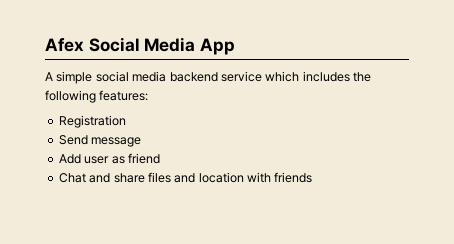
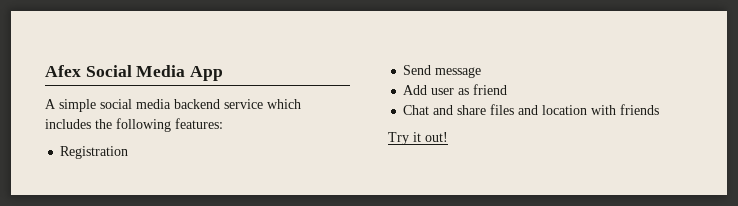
+ Try it out!

